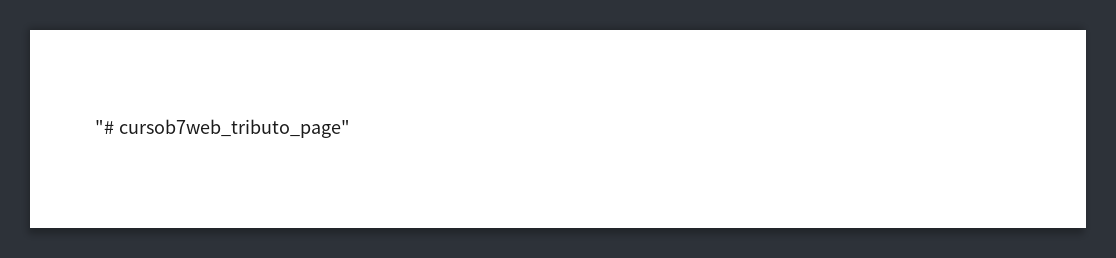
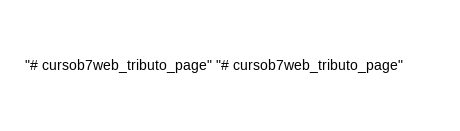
- "# cursob7web_tributo_page"
+ "# cursob7web_tributo_page" "# cursob7web_tributo_page"

